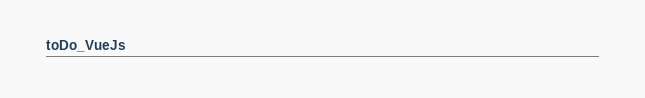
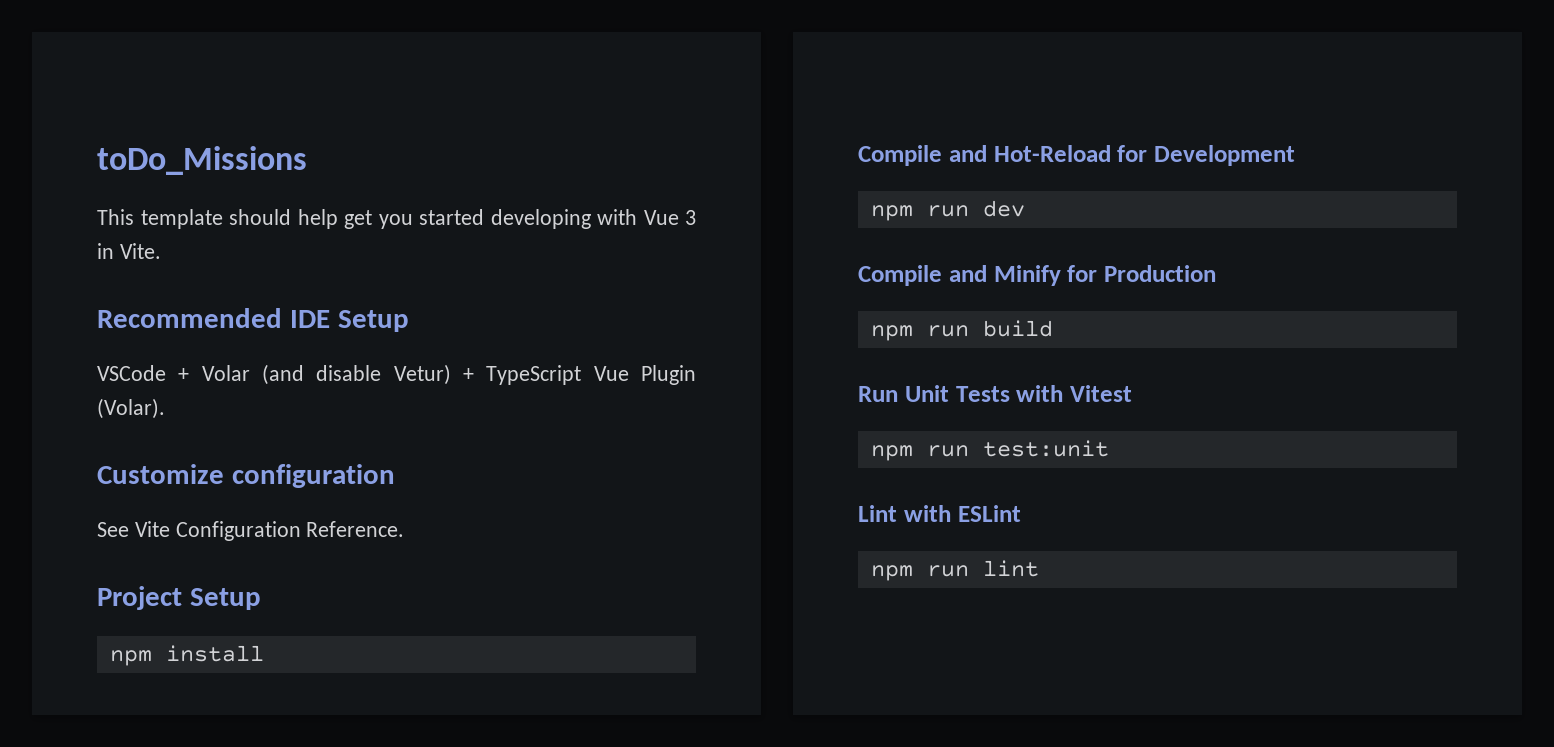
- toDo_VueJs
+ toDo_Missions
+ This template should help get you started developing with Vue 3 in Vite.
+ Recommended IDE Setup
+ VSCode + Volar (and disable Vetur) + TypeScript Vue Plugin (Volar).
+ Customize configuration
+ See Vite Configuration Reference.
+ Project Setup
+ npm install
+ Compile and Hot-Reload for Development
+ npm run dev
+ Compile and Minify for Production
+ npm run build
+ Run Unit Tests with Vitest
+ npm run test:unit
+ Lint with ESLint
+ npm run lint

